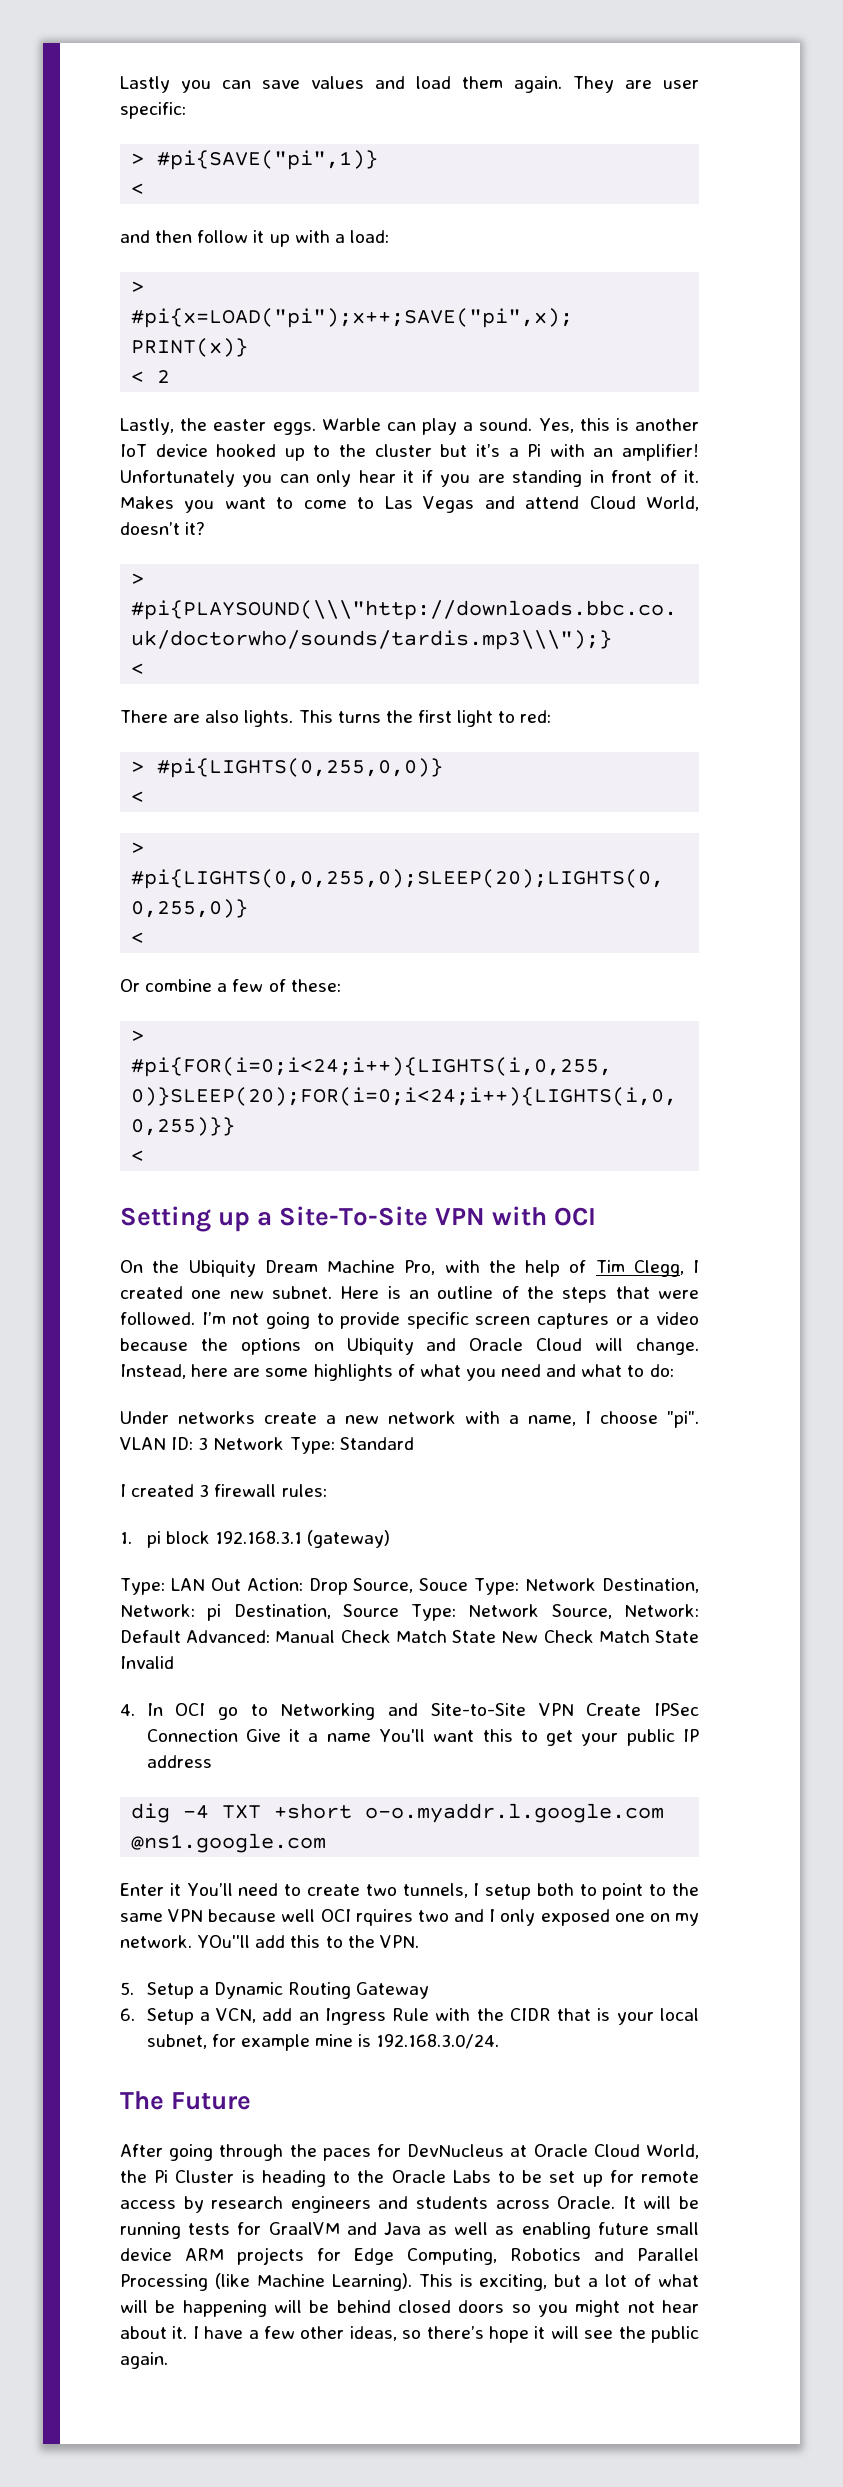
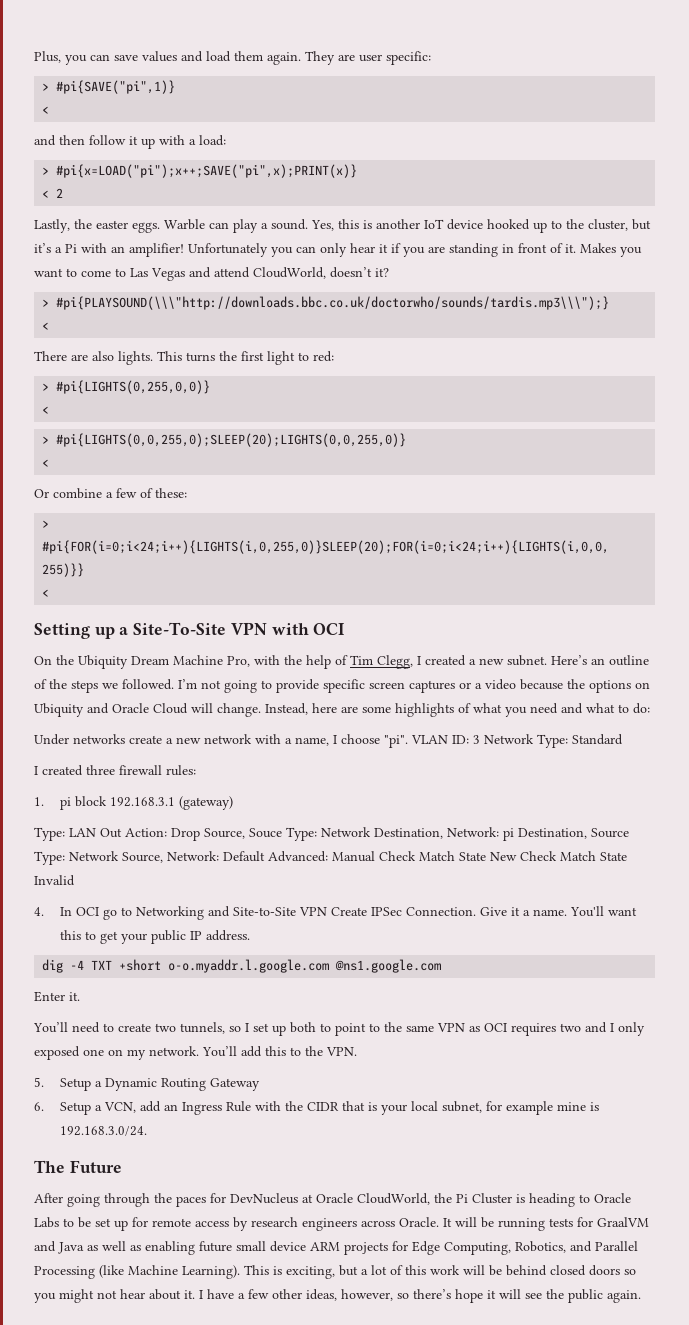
- Lastly you can save values and load them again.
+ Plus, you can save values and load them again.
- Yes, this is another IoT device hooked up to the cluster but it’s a Pi with an amplifier!
+ Yes, this is another IoT device hooked up to the cluster, but it’s a Pi with an amplifier!
- Makes you want to come to Las Vegas and attend Cloud World, doesn’t it?
+ Makes you want to come to Las Vegas and attend CloudWorld, doesn’t it?
- On the Ubiquity Dream Machine Pro, with the help of Tim Clegg, I created one new subnet.
+ On the Ubiquity Dream Machine Pro, with the help of Tim Clegg, I created a new subnet.
- Here is an outline of the steps that were followed.
+ Here’s an outline of the steps we followed.
- I created 3 firewall rules:
+ I created three firewall rules:
- 4. In OCI go to Networking and Site-to-Site VPN Create IPSec Connection Give it a name You'll want this to get your public IP address
+ 4. In OCI go to Networking and Site-to-Site VPN Create IPSec Connection. Give it a name. You'll want this to get your public IP address.
- Enter it You’ll need to create two tunnels, I setup both to point to the same VPN because well OCI rquires two and I only exposed one on my network.
+ Enter it.
+ You’ll need to create two tunnels, so I set up both to point to the same VPN as OCI requires two and I only exposed one on my network.
- YOu''ll add this to the VPN.
+ You’ll add this to the VPN.
- After going through the paces for DevNucleus at Oracle Cloud World, the Pi Cluster is heading to the Oracle Labs to be set up for remote access by research engineers and students across Oracle.
+ After going through the paces for DevNucleus at Oracle CloudWorld, the Pi Cluster is heading to Oracle Labs to be set up for remote access by research engineers across Oracle.
- It will be running tests for GraalVM and Java as well as enabling future small device ARM projects for Edge Computing, Robotics and Parallel Processing (like Machine Learning).
+ It will be running tests for GraalVM and Java as well as enabling future small device ARM projects for Edge Computing, Robotics, and Parallel Processing (like Machine Learning).
- This is exciting, but a lot of what will be happening will be behind closed doors so you might not hear about it.
+ This is exciting, but a lot of this work will be behind closed doors so you might not hear about it.
- I have a few other ideas, so there’s hope it will see the public again.
+ I have a few other ideas, however, so there’s hope it will see the public again.

